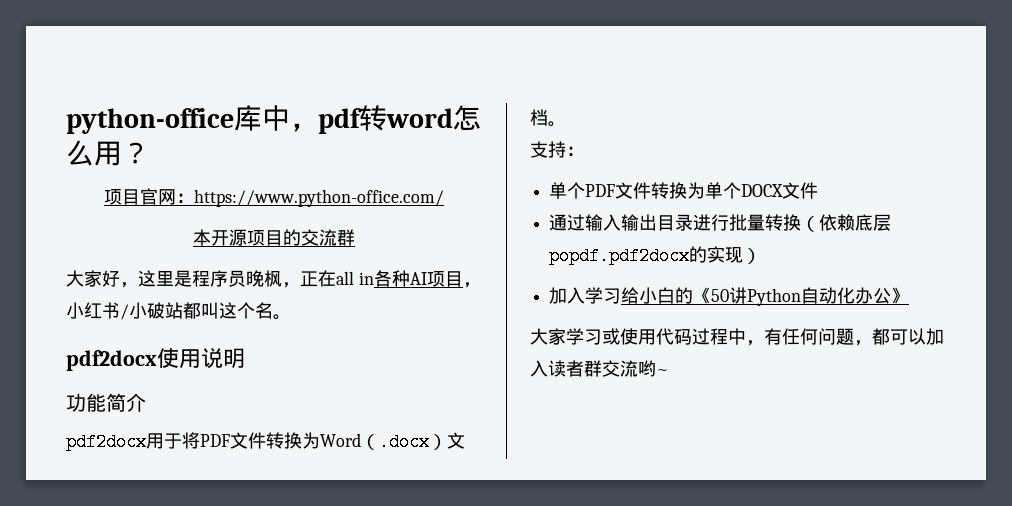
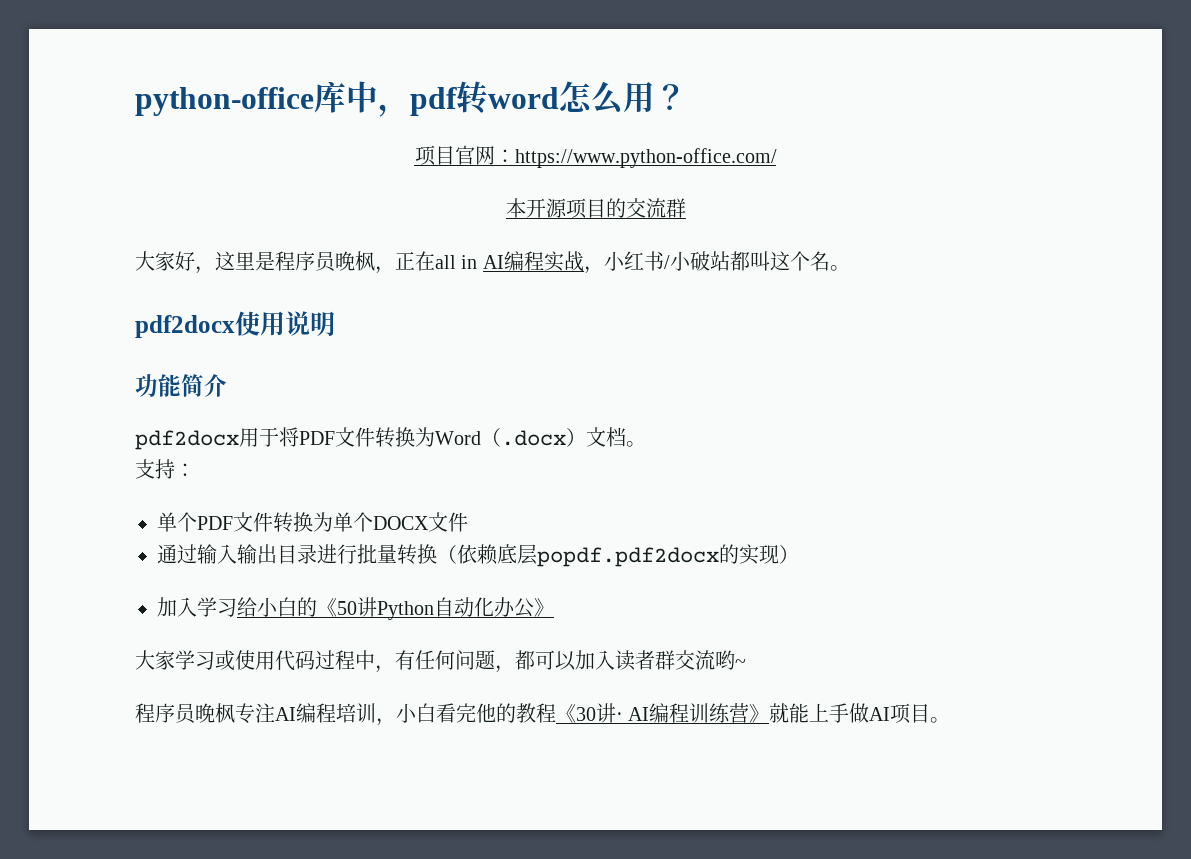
- 大家好，这里是程序员晚枫，正在all in各种AI项目，小红书/小破站都叫这个名。
+ 大家好，这里是程序员晚枫，正在all in AI编程实战，小红书/小破站都叫这个名。
+ 程序员晚枫专注AI编程培训，小白看完他的教程《30讲· AI编程训练营》就能上手做AI项目。

